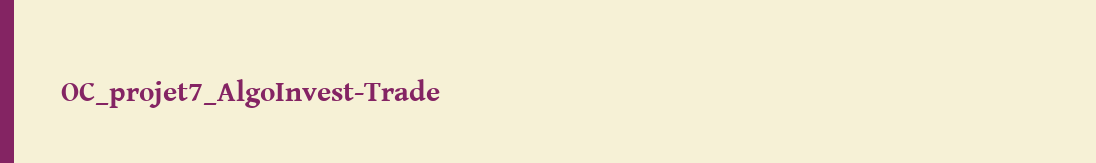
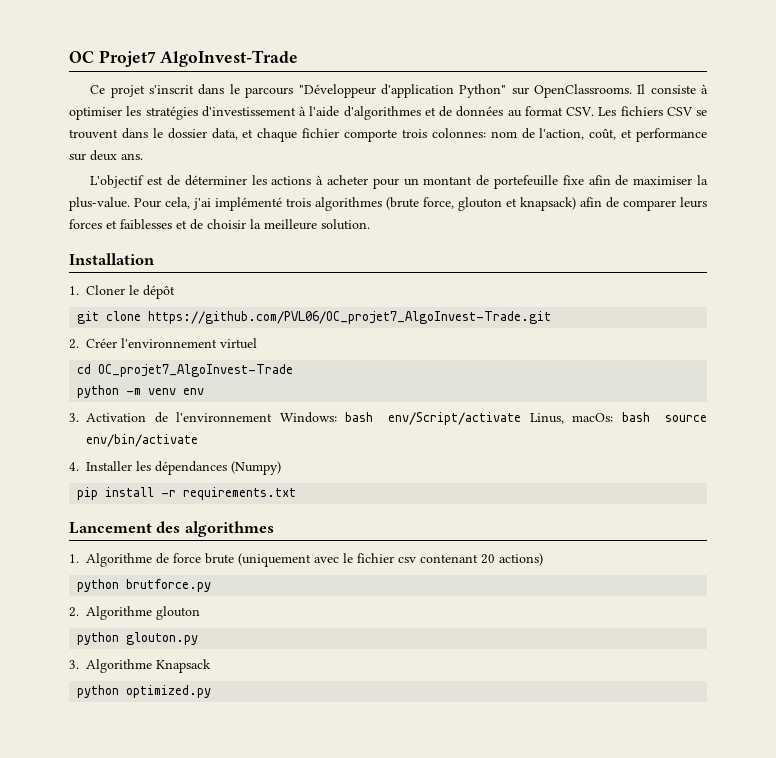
- OC_projet7_AlgoInvest-Trade
+ OC Projet7 AlgoInvest-Trade
+ Ce projet s'inscrit dans le parcours "Développeur d'application Python" sur OpenClassrooms. Il consiste à optimiser les stratégies d'investissement à l'aide d'algorithmes et de données au format CSV. Les fichiers CSV se trouvent dans le dossier data, et chaque fichier comporte trois colonnes: nom de l'action, coût, et performance sur deux ans.
+ L'objectif est de déterminer les actions à acheter pour un montant de portefeuille fixe afin de maximiser la plus-value. Pour cela, j'ai implémenté trois algorithmes (brute force, glouton et knapsack) afin de comparer leurs forces et faiblesses et de choisir la meilleure solution.
+ Installation
+ 1. Cloner le dépôt
+ git clone https://github.com/PVL06/OC_projet7_AlgoInvest-Trade.git
+ 2. Créer l'environnement virtuel
+ cd OC_projet7_AlgoInvest-Trade
+ python -m venv env
+ 3. Activation de l'environnement Windows: bash env/Script/activate Linus, macOs: bash source env/bin/activate
+ 4. Installer les dépendances (Numpy)
+ pip install -r requirements.txt
+ Lancement des algorithmes
+ 1. Algorithme de force brute (uniquement avec le fichier csv contenant 20 actions)
+ python brutforce.py
+ 2. Algorithme glouton
+ python glouton.py
+ 3. Algorithme Knapsack
+ python optimized.py

